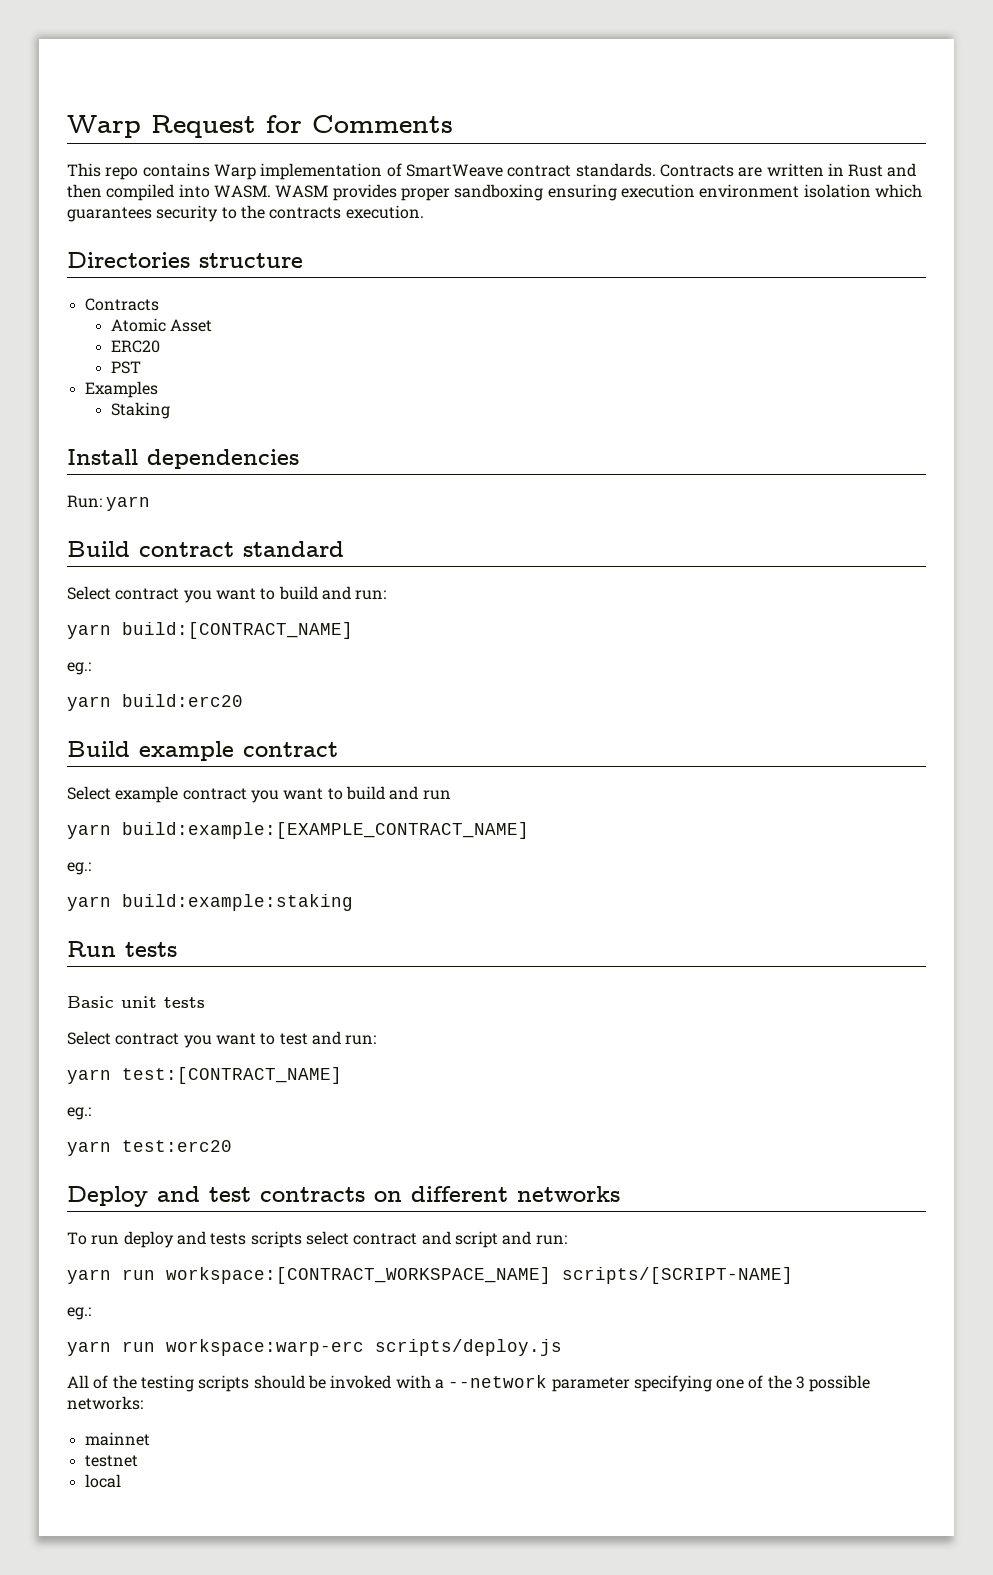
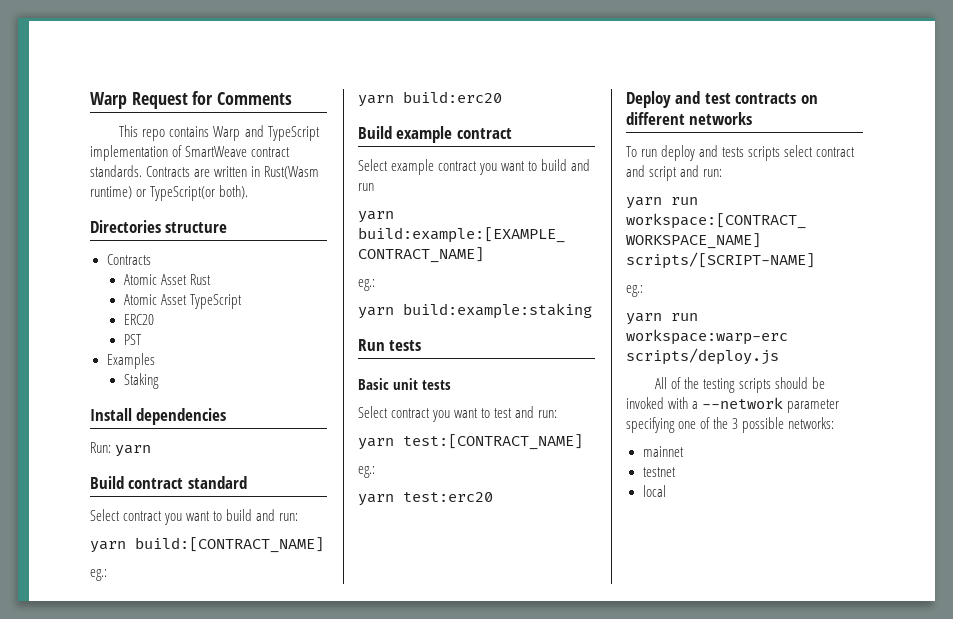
- This repo contains Warp implementation of SmartWeave contract standards.
+ This repo contains Warp and TypeScript implementation of SmartWeave contract standards.
- Contracts are written in Rust and then compiled into WASM. WASM provides proper sandboxing ensuring execution environment isolation which guarantees security to the contracts execution.
+ Contracts are written in Rust(Wasm runtime) or TypeScript(or both).
- Atomic Asset
+ Atomic Asset Rust
+ Atomic Asset TypeScript

